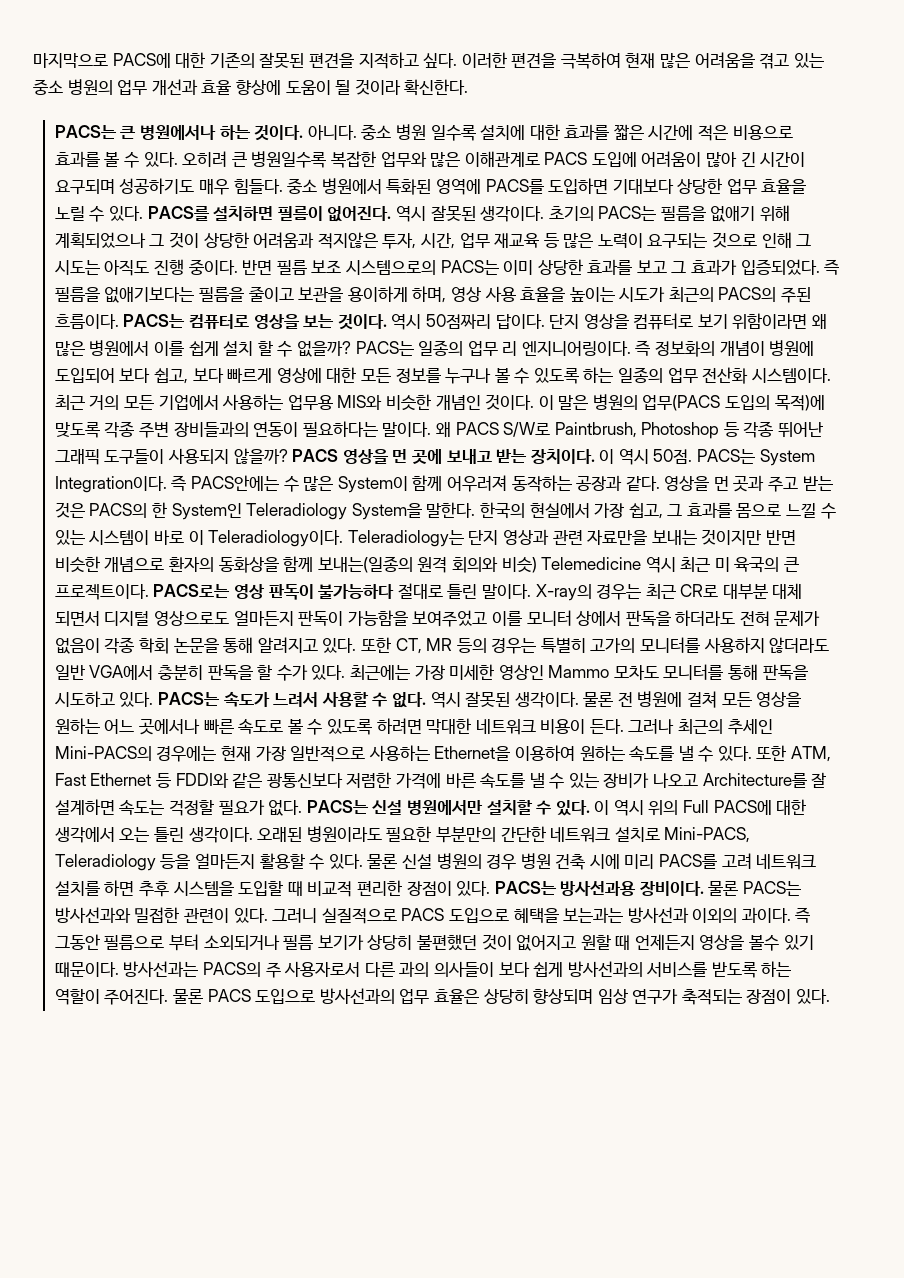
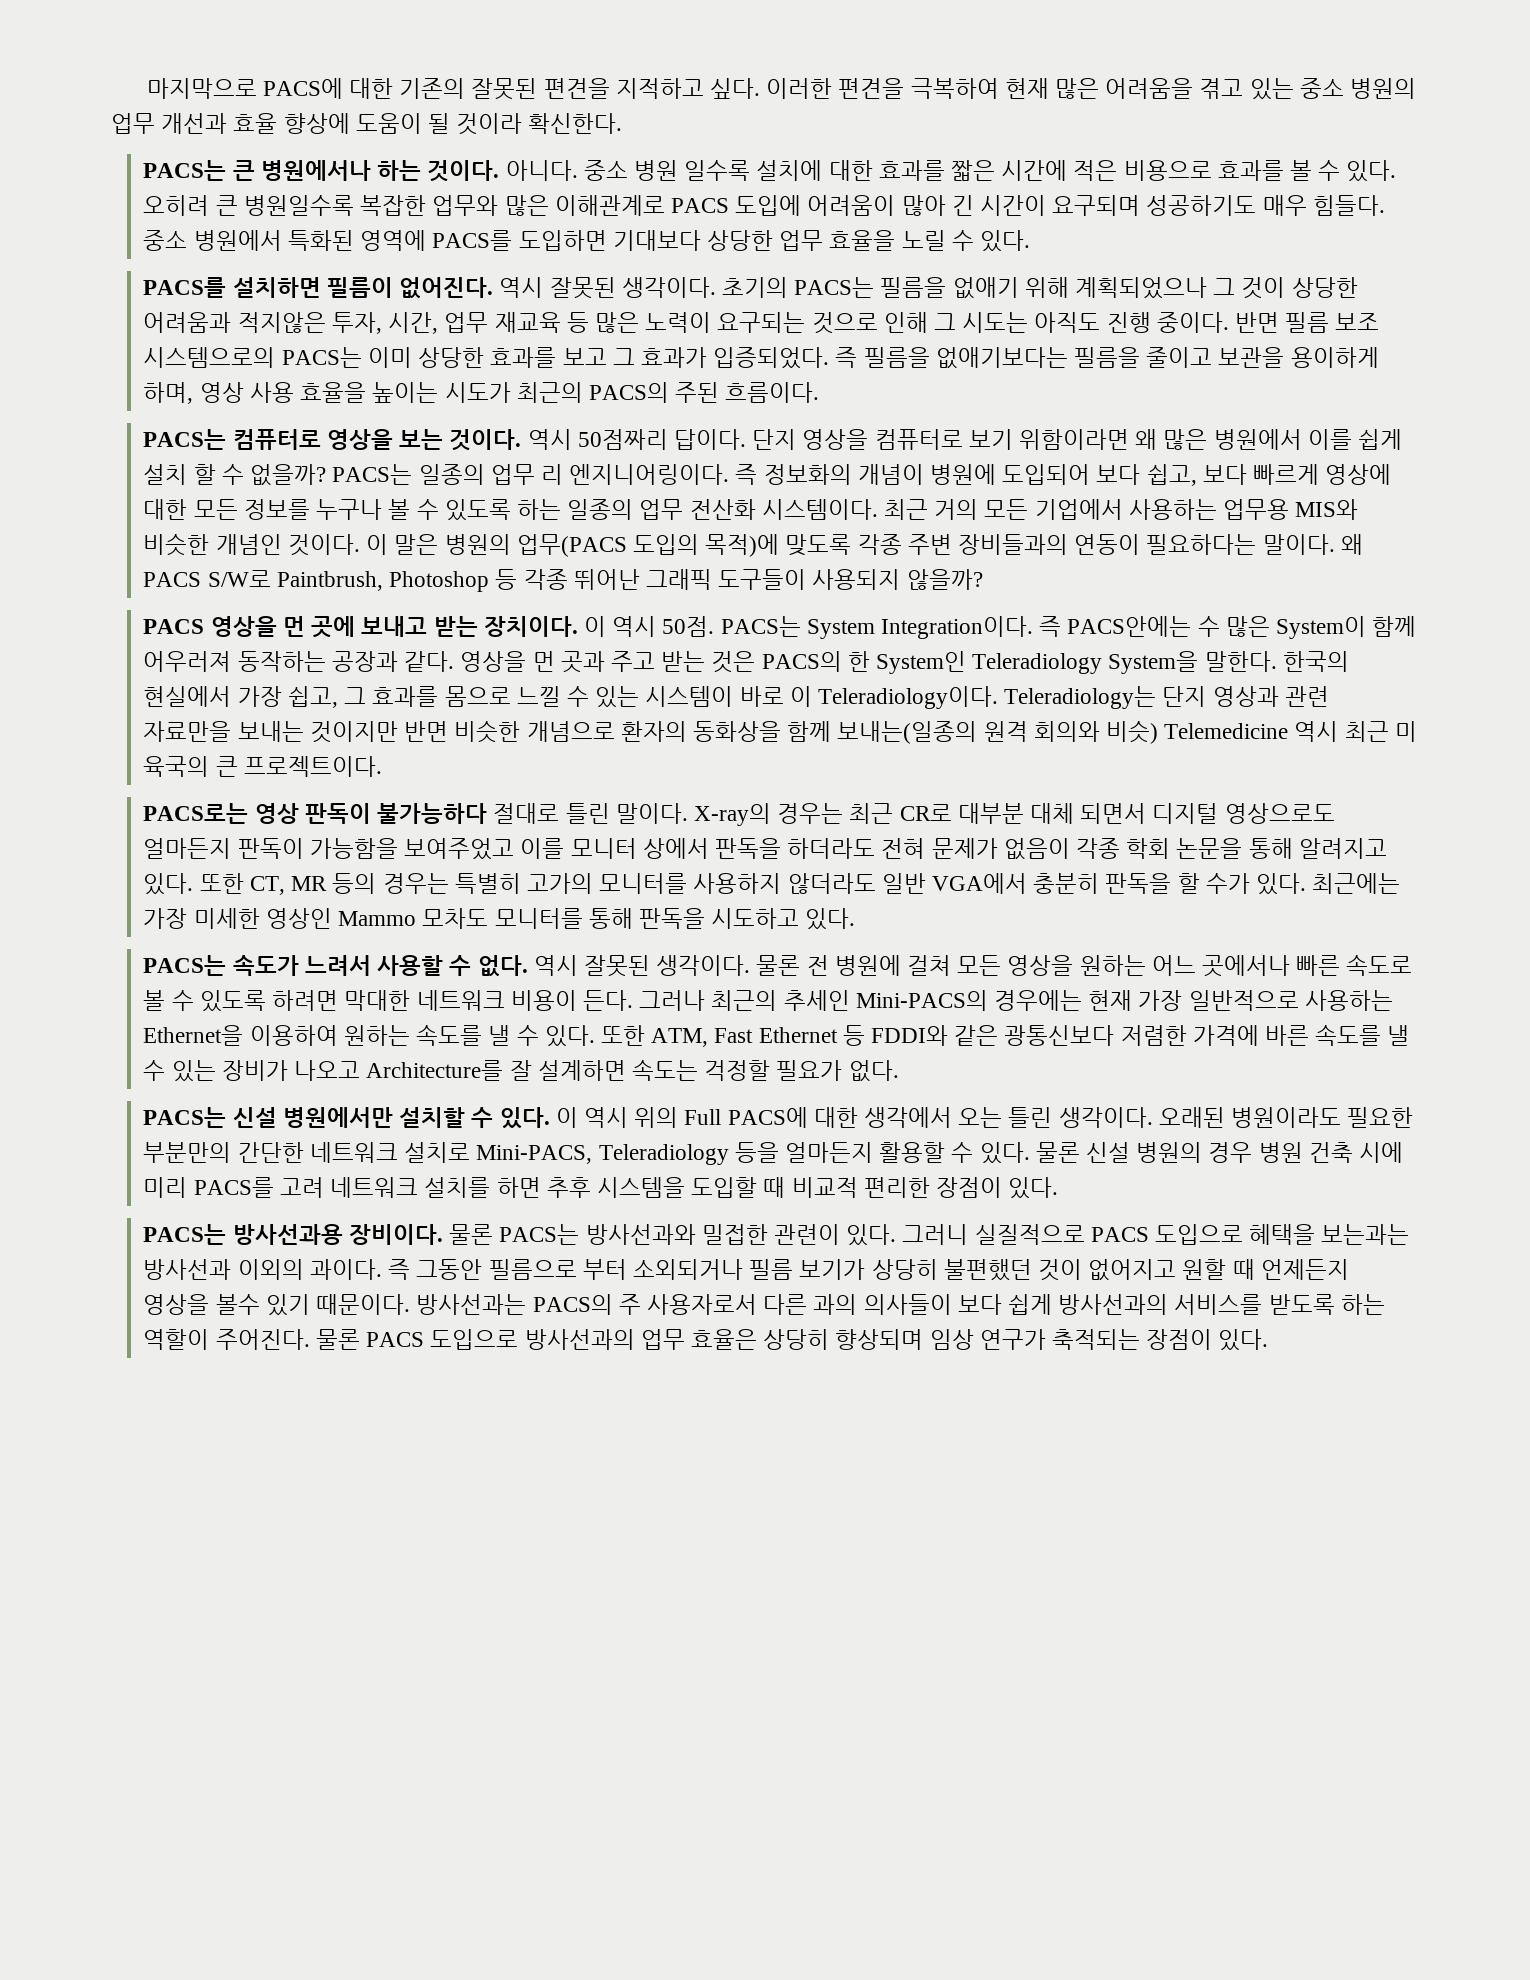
- 중소 병원에서 특화된 영역에 PACS를 도입하면 기대보다 상당한 업무 효율을 노릴 수 있다. PACS를 설치하면 필름이 없어진다.
+ 중소 병원에서 특화된 영역에 PACS를 도입하면 기대보다 상당한 업무 효율을 노릴 수 있다.
+ PACS를 설치하면 필름이 없어진다.
- 즉 필름을 없애기보다는 필름을 줄이고 보관을 용이하게 하며, 영상 사용 효율을 높이는 시도가 최근의 PACS의 주된 흐름이다. PACS는 컴퓨터로 영상을 보는 것이다.
+ 즉 필름을 없애기보다는 필름을 줄이고 보관을 용이하게 하며, 영상 사용 효율을 높이는 시도가 최근의 PACS의 주된 흐름이다.
+ PACS는 컴퓨터로 영상을 보는 것이다.
- 왜 PACS S/W로 Paintbrush, Photoshop 등 각종 뛰어난 그래픽 도구들이 사용되지 않을까? PACS 영상을 먼 곳에 보내고 받는 장치이다.
+ 왜 PACS S/W로 Paintbrush, Photoshop 등 각종 뛰어난 그래픽 도구들이 사용되지 않을까?
+ PACS 영상을 먼 곳에 보내고 받는 장치이다.
- Teleradiology는 단지 영상과 관련 자료만을 보내는 것이지만 반면 비슷한 개념으로 환자의 동화상을 함께 보내는(일종의 원격 회의와 비슷) Telemedicine 역시 최근 미 육국의 큰 프로젝트이다. PACS로는 영상 판독이 불가능하다 절대로 틀린 말이다.
+ Teleradiology는 단지 영상과 관련 자료만을 보내는 것이지만 반면 비슷한 개념으로 환자의 동화상을 함께 보내는(일종의 원격 회의와 비슷) Telemedicine 역시 최근 미 육국의 큰 프로젝트이다.
+ PACS로는 영상 판독이 불가능하다 절대로 틀린 말이다.
- 최근에는 가장 미세한 영상인 Mammo 모차도 모니터를 통해 판독을 시도하고 있다. PACS는 속도가 느려서 사용할 수 없다.
+ 최근에는 가장 미세한 영상인 Mammo 모차도 모니터를 통해 판독을 시도하고 있다.
+ PACS는 속도가 느려서 사용할 수 없다.
- 또한 ATM, Fast Ethernet 등 FDDI와 같은 광통신보다 저렴한 가격에 바른 속도를 낼 수 있는 장비가 나오고 Architecture를 잘 설계하면 속도는 걱정할 필요가 없다. PACS는 신설 병원에서만 설치할 수 있다.
+ 또한 ATM, Fast Ethernet 등 FDDI와 같은 광통신보다 저렴한 가격에 바른 속도를 낼 수 있는 장비가 나오고 Architecture를 잘 설계하면 속도는 걱정할 필요가 없다.
+ PACS는 신설 병원에서만 설치할 수 있다.
- 물론 신설 병원의 경우 병원 건축 시에 미리 PACS를 고려 네트워크 설치를 하면 추후 시스템을 도입할 때 비교적 편리한 장점이 있다. PACS는 방사선과용 장비이다.
+ 물론 신설 병원의 경우 병원 건축 시에 미리 PACS를 고려 네트워크 설치를 하면 추후 시스템을 도입할 때 비교적 편리한 장점이 있다.
+ PACS는 방사선과용 장비이다.

